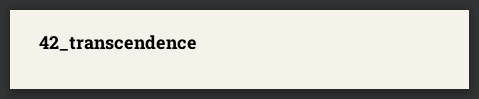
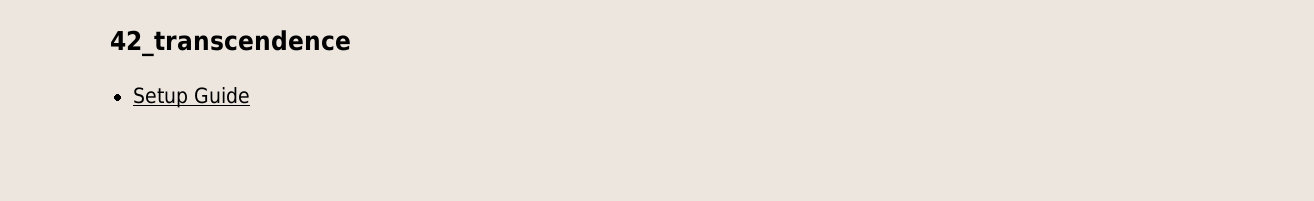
+ Setup Guide

